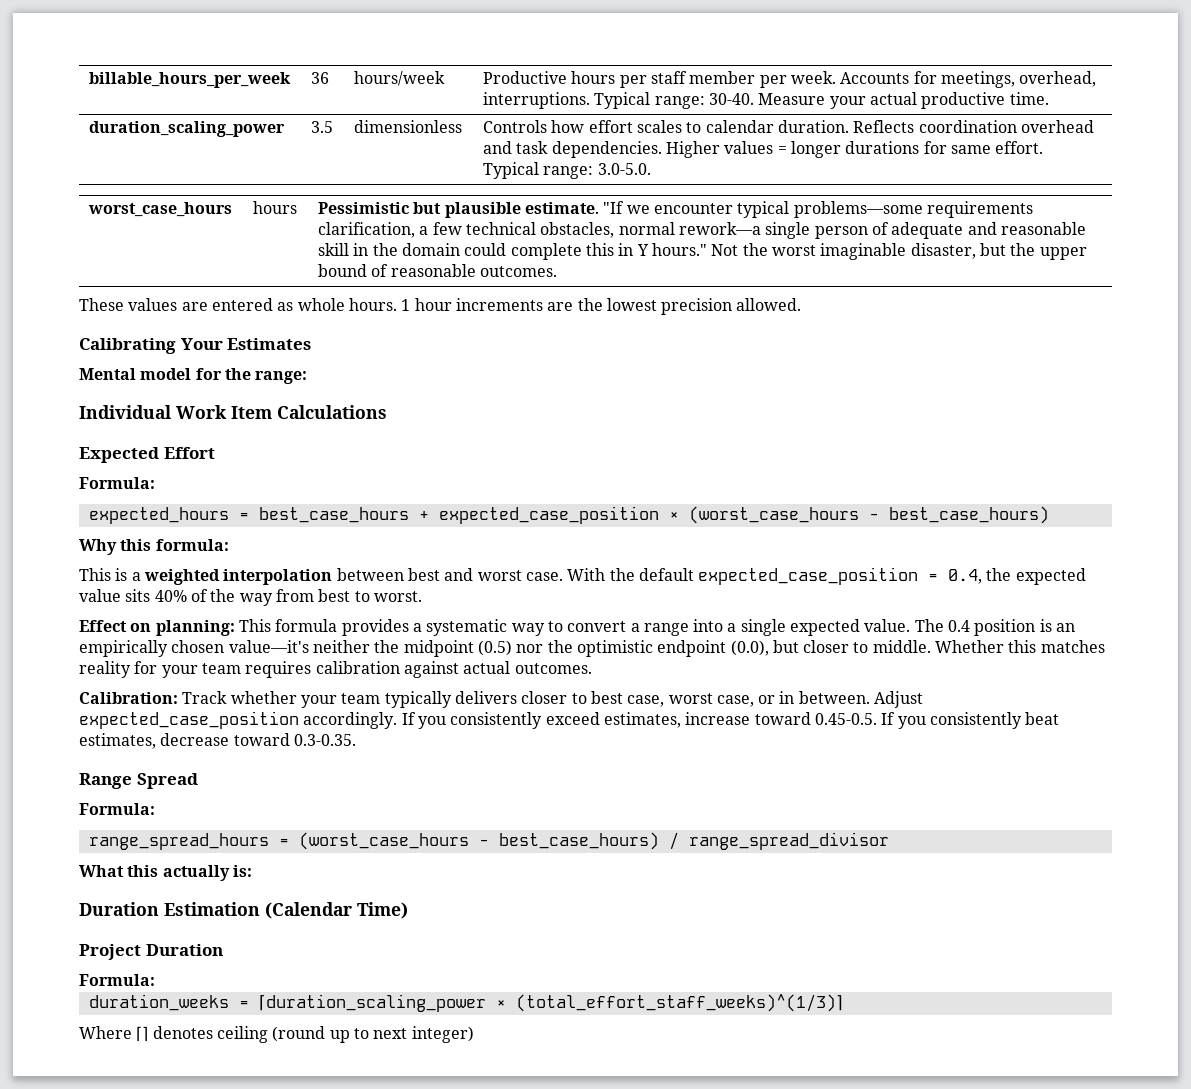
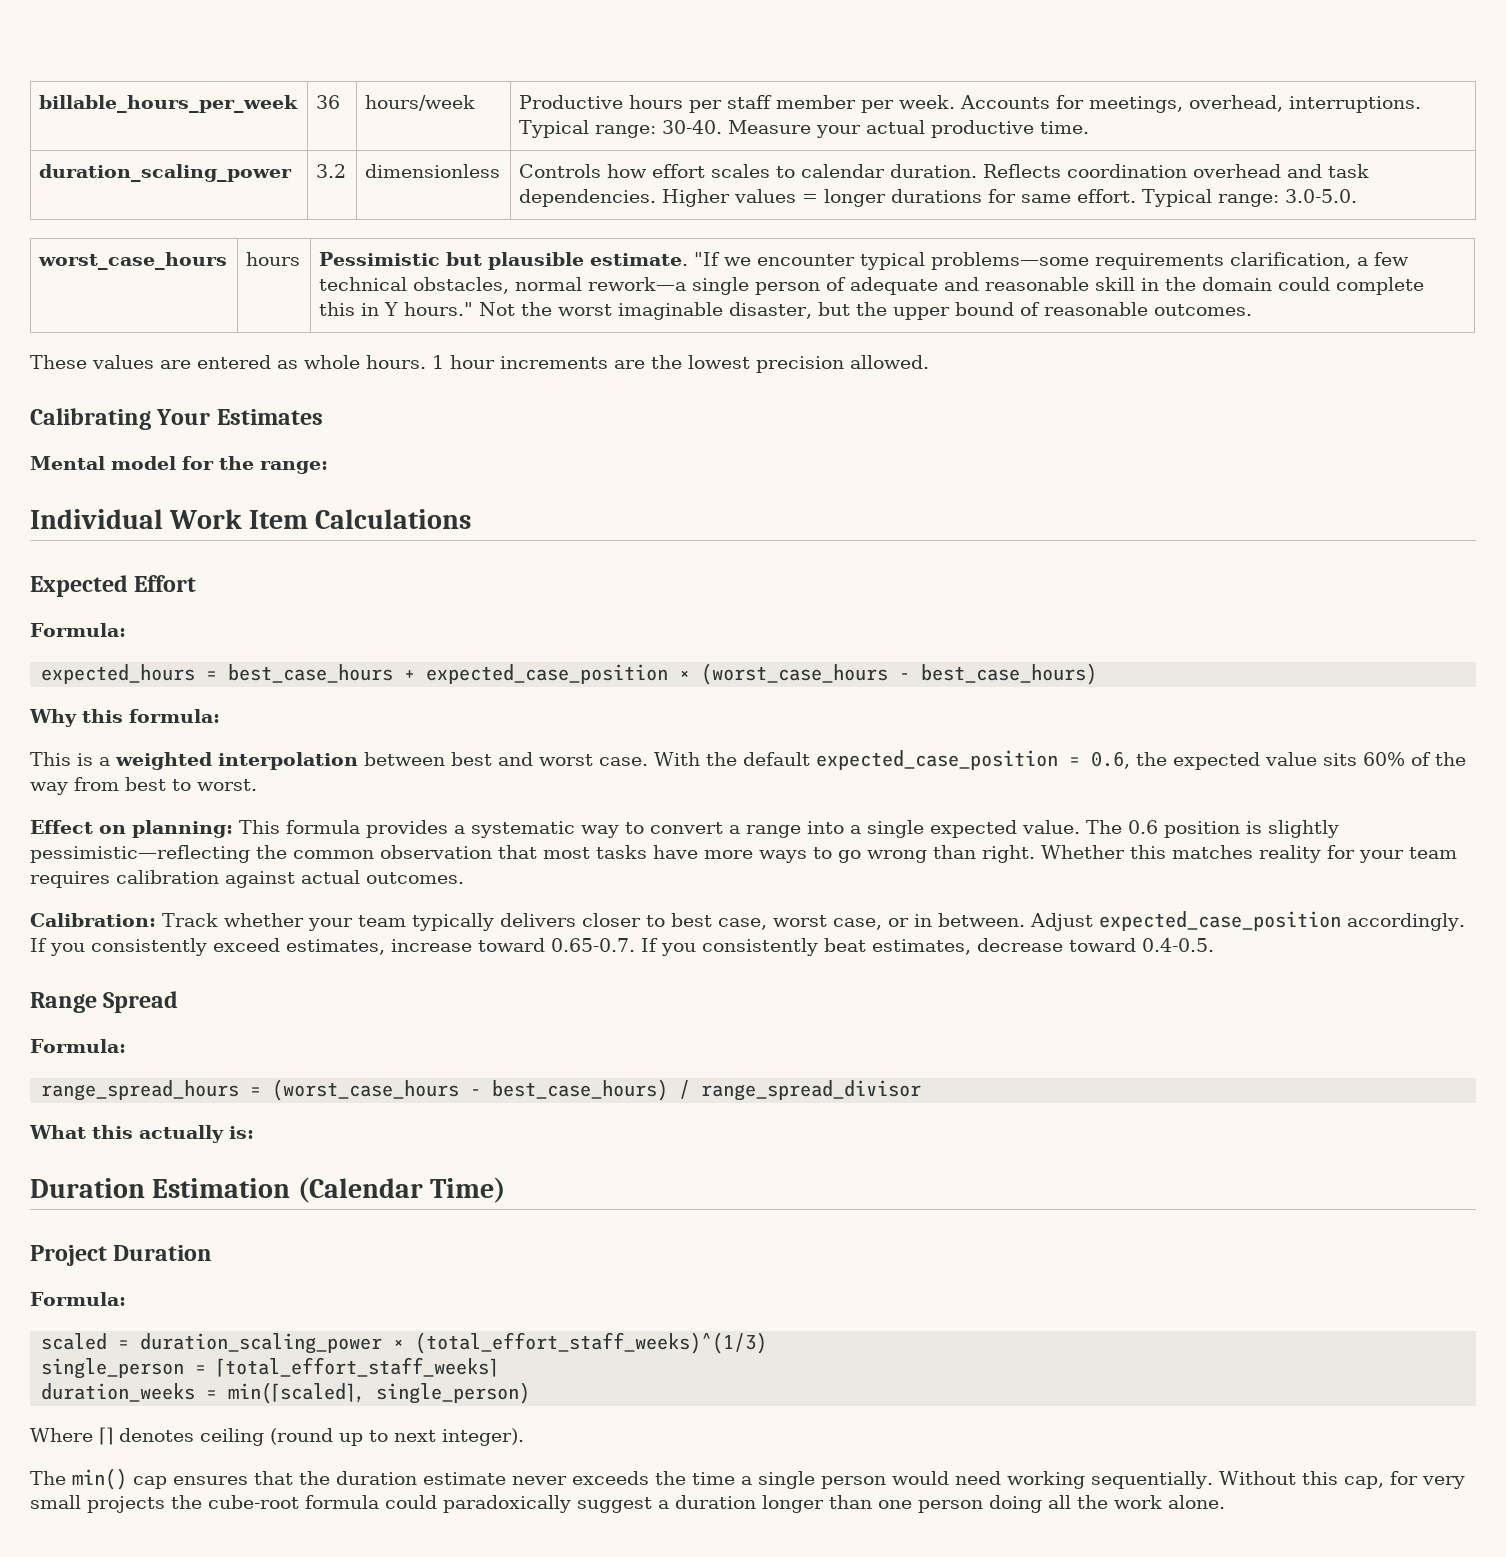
- duration_scaling_power | 3.5 | dimensionless | Controls how effort scales to calendar duration. Reflects coordination overhead and task dependencies. Higher values = longer durations for same effort. Typical range: 3.0-5.0.
+ duration_scaling_power | 3.2 | dimensionless | Controls how effort scales to calendar duration. Reflects coordination overhead and task dependencies. Higher values = longer durations for same effort. Typical range: 3.0-5.0.
- With the default expected_case_position = 0.4, the expected value sits 40% of the way from best to worst.
+ With the default expected_case_position = 0.6, the expected value sits 60% of the way from best to worst.
- The 0.4 position is an empirically chosen value—it's neither the midpoint (0.5) nor the optimistic endpoint (0.0), but closer to middle.
+ The 0.6 position is slightly pessimistic—reflecting the common observation that most tasks have more ways to go wrong than right.
- If you consistently exceed estimates, increase toward 0.45-0.5. If you consistently beat estimates, decrease toward 0.3-0.35.
+ If you consistently exceed estimates, increase toward 0.65-0.7. If you consistently beat estimates, decrease toward 0.4-0.5.
+ scaled = duration_scaling_power × (total_effort_staff_weeks)^(1/3)
+ single_person = ⌈total_effort_staff_weeks⌉
- duration_weeks = ⌈duration_scaling_power × (total_effort_staff_weeks)^(1/3)⌉
+ duration_weeks = min(⌈scaled⌉, single_person)
- Where ⌈⌉ denotes ceiling (round up to next integer)
+ Where ⌈⌉ denotes ceiling (round up to next integer).
+ The min() cap ensures that the duration estimate never exceeds the time a single person would need working sequentially. Without this cap, for very small projects the cube-root formula could paradoxically suggest a duration longer than one person doing all the work alone.

